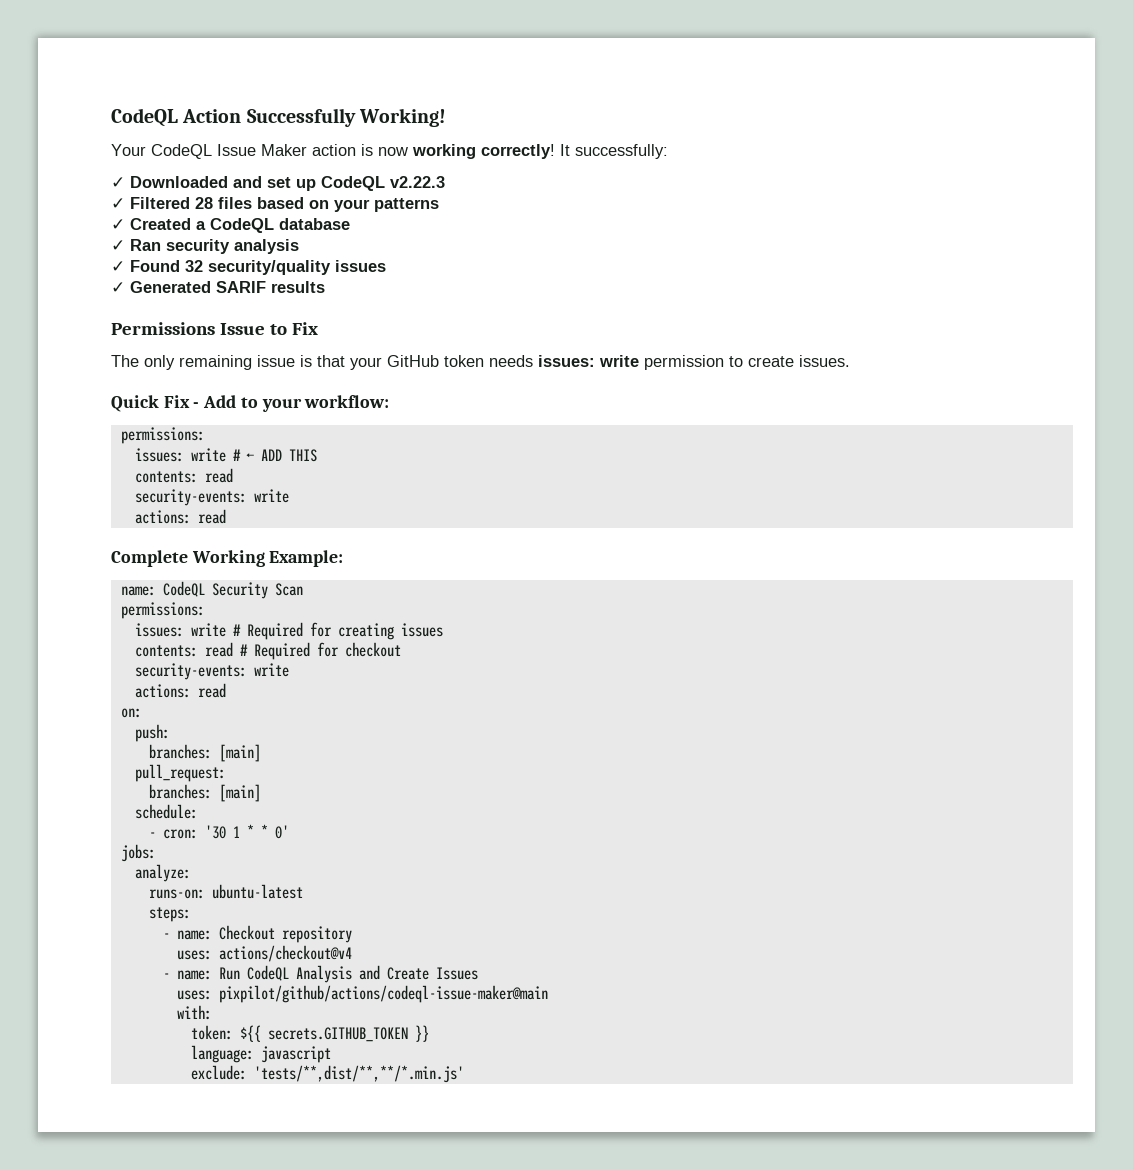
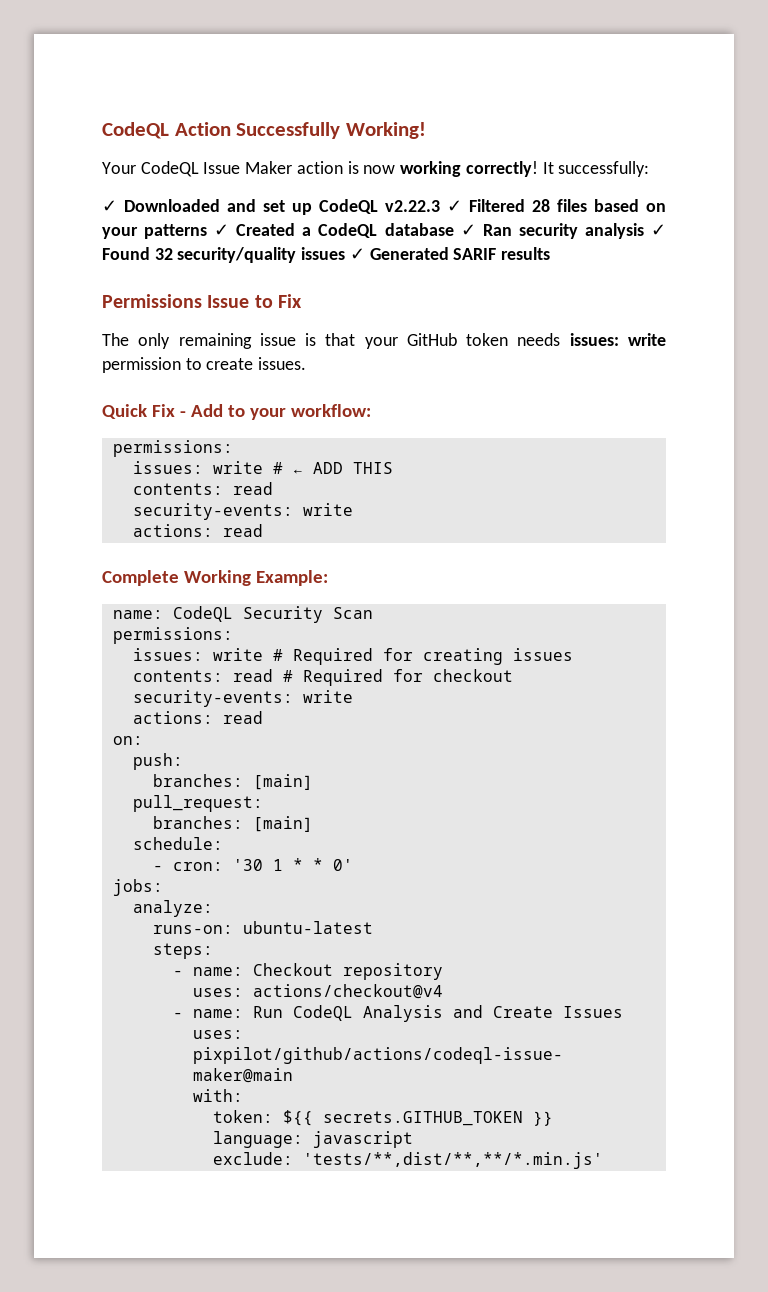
- ✓ Downloaded and set up CodeQL v2.22.3
- ✓ Filtered 28 files based on your patterns
- ✓ Created a CodeQL database
- ✓ Ran security analysis
- ✓ Found 32 security/quality issues
- ✓ Generated SARIF results
+ ✓ Downloaded and set up CodeQL v2.22.3 ✓ Filtered 28 files based on your patterns ✓ Created a CodeQL database ✓ Ran security analysis ✓ Found 32 security/quality issues ✓ Generated SARIF results

